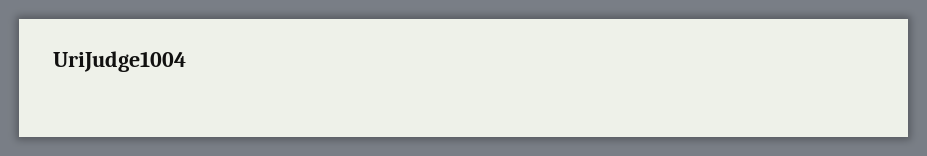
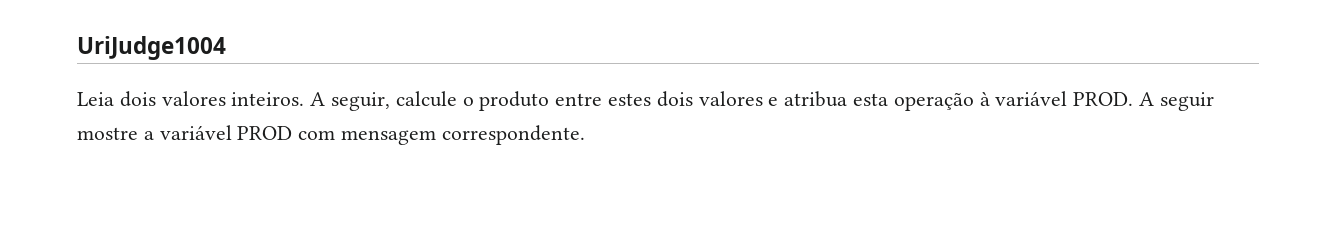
+ Leia dois valores inteiros. A seguir, calcule o produto entre estes dois valores e atribua esta operação à variável PROD. A seguir mostre a variável PROD com mensagem correspondente.

